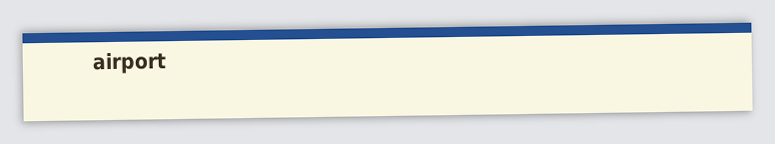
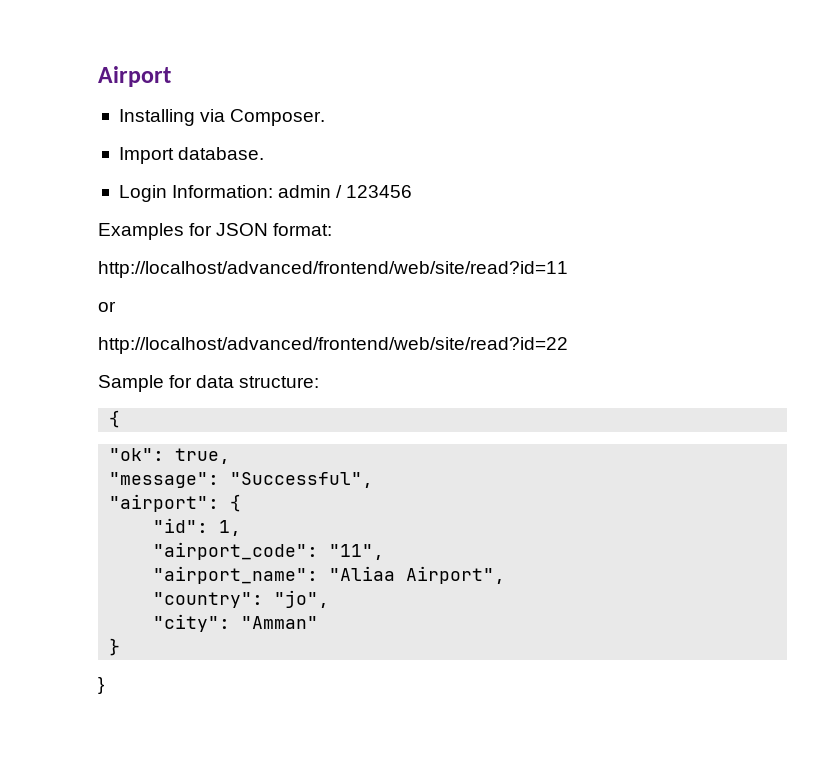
- airport
+ Airport
+ Installing via Composer.
+ Import database.
+ Login Information: admin / 123456
+ Examples for JSON format:
+ http://localhost/advanced/frontend/web/site/read?id=11
+ or
+ http://localhost/advanced/frontend/web/site/read?id=22
+ Sample for data structure:
+ {
+ "ok": true,
+ "message": "Successful",
+ "airport": {
+ "id": 1,
+ "airport_code": "11",
+ "airport_name": "Aliaa Airport",
+ "country": "jo",
+ "city": "Amman"
+ }
+ }

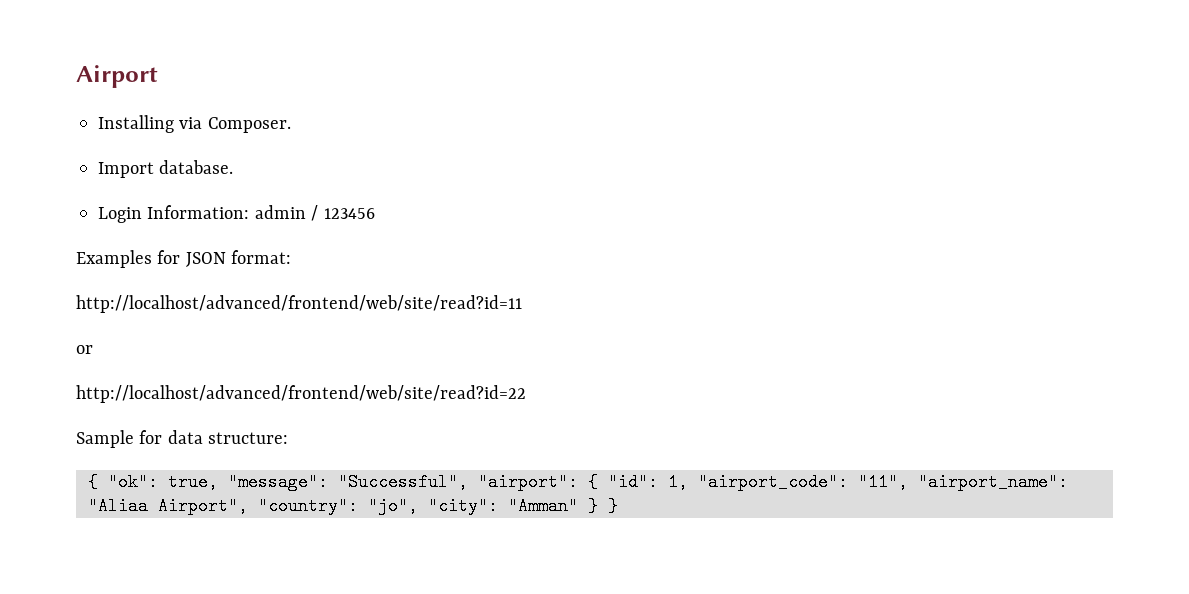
  Sample for data structure:
- {
- "ok": true,
- "message": "Successful",
- "airport": {
- "id": 1,
- "airport_code": "11",
- "airport_name": "Aliaa Airport",
- "country": "jo",
- "city": "Amman"
- }
- }
+ { "ok": true, "message": "Successful", "airport": { "id": 1, "airport_code": "11", "airport_name": "Aliaa Airport", "country": "jo", "city": "Amman" } }

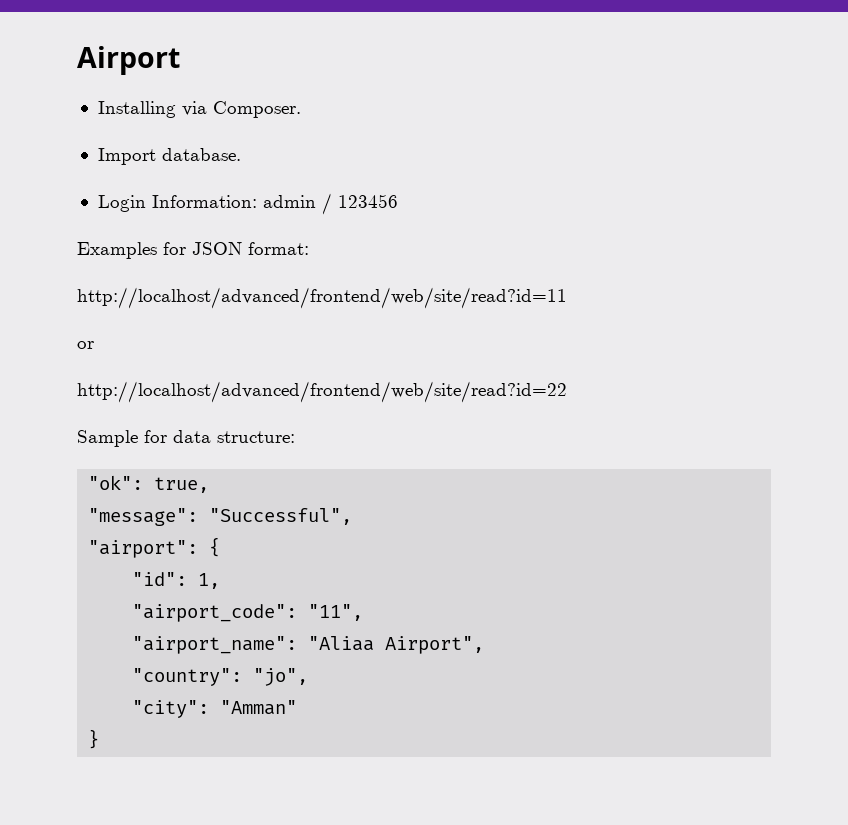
- { "ok": true, "message": "Successful", "airport": { "id": 1, "airport_code": "11", "airport_name": "Aliaa Airport", "country": "jo", "city": "Amman" } }
+ "ok": true,
+ "message": "Successful",
+ "airport": {
+ "id": 1,
+ "airport_code": "11",
+ "airport_name": "Aliaa Airport",
+ "country": "jo",
+ "city": "Amman"
+ }

